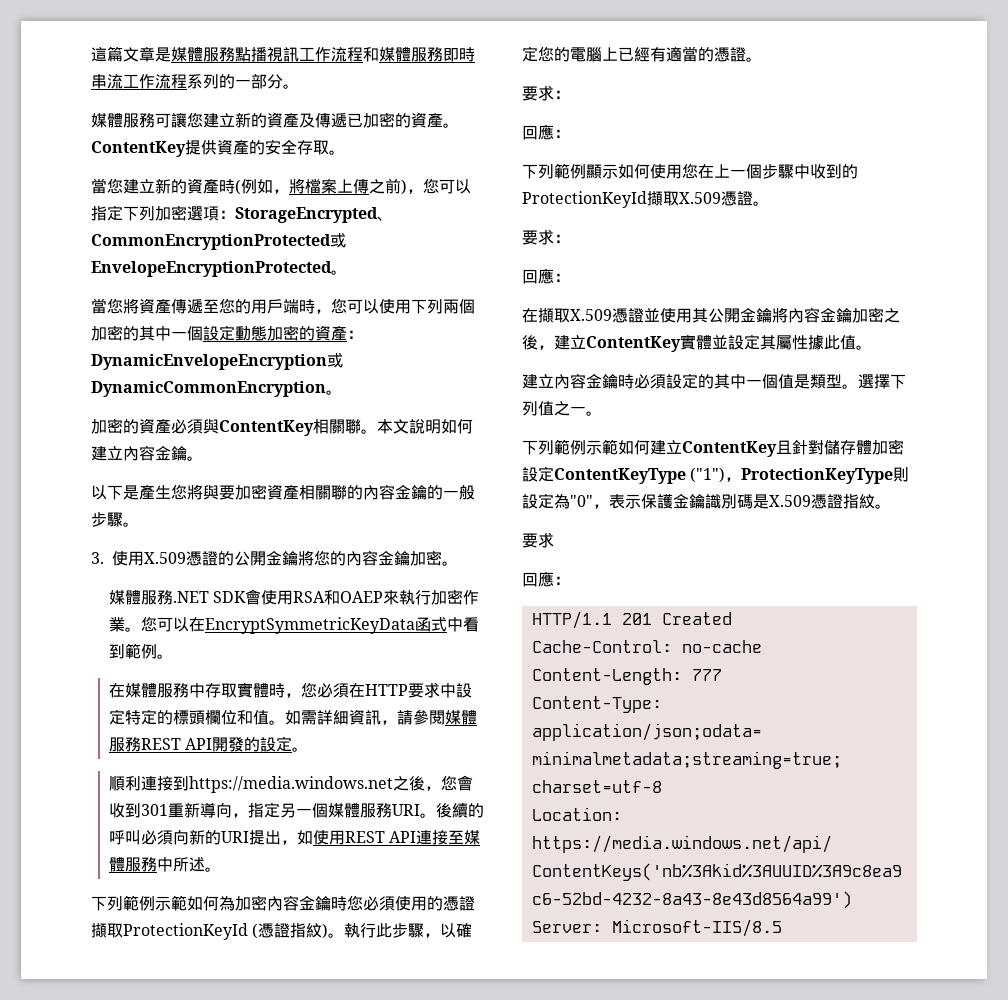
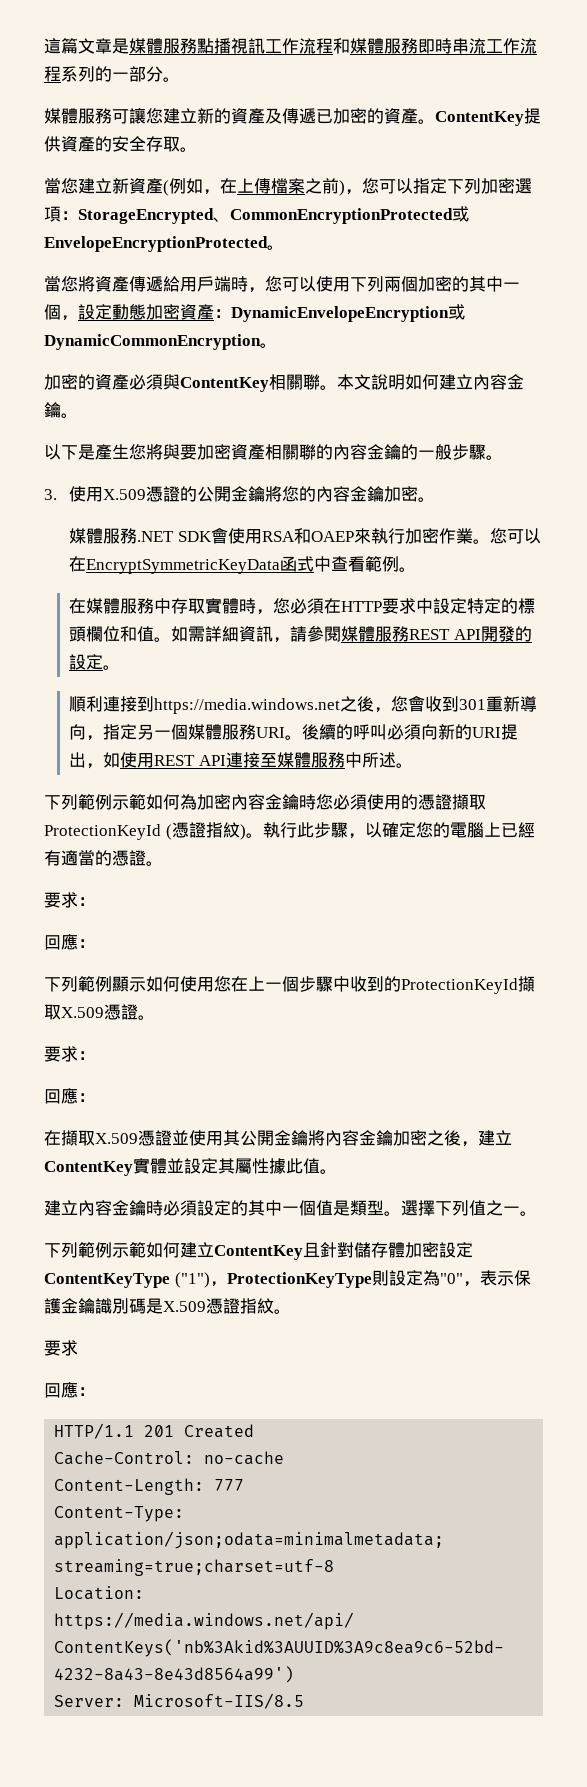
- 當您建立新的資產時(例如，將檔案上傳之前)，您可以指定下列加密選項：StorageEncrypted、CommonEncryptionProtected或EnvelopeEncryptionProtected。
+ 當您建立新資產(例如，在上傳檔案之前)，您可以指定下列加密選項：StorageEncrypted、CommonEncryptionProtected或EnvelopeEncryptionProtected。
- 當您將資產傳遞至您的用戶端時，您可以使用下列兩個加密的其中一個設定動態加密的資產：DynamicEnvelopeEncryption或DynamicCommonEncryption。
+ 當您將資產傳遞給用戶端時，您可以使用下列兩個加密的其中一個，設定動態加密資產：DynamicEnvelopeEncryption或DynamicCommonEncryption。
- 您可以在EncryptSymmetricKeyData函式中看到範例。
+ 您可以在EncryptSymmetricKeyData函式中查看範例。

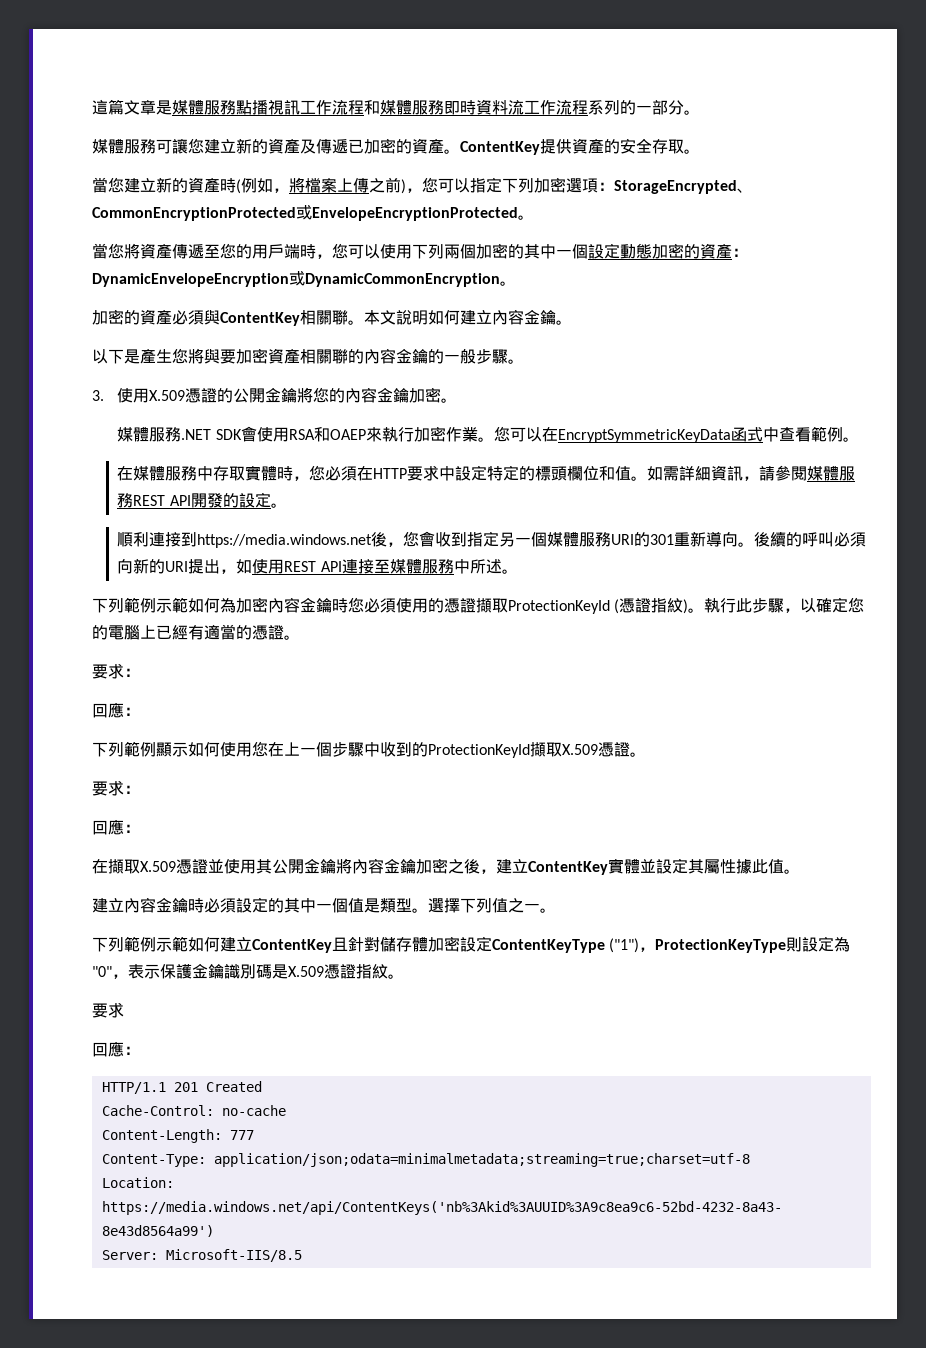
- 這篇文章是媒體服務點播視訊工作流程和媒體服務即時串流工作流程系列的一部分。
+ 這篇文章是媒體服務點播視訊工作流程和媒體服務即時資料流工作流程系列的一部分。
- 當您建立新資產(例如，在上傳檔案之前)，您可以指定下列加密選項：StorageEncrypted、CommonEncryptionProtected或EnvelopeEncryptionProtected。
+ 當您建立新的資產時(例如，將檔案上傳之前)，您可以指定下列加密選項：StorageEncrypted、CommonEncryptionProtected或EnvelopeEncryptionProtected。
- 當您將資產傳遞給用戶端時，您可以使用下列兩個加密的其中一個，設定動態加密資產：DynamicEnvelopeEncryption或DynamicCommonEncryption。
+ 當您將資產傳遞至您的用戶端時，您可以使用下列兩個加密的其中一個設定動態加密的資產：DynamicEnvelopeEncryption或DynamicCommonEncryption。
- 順利連接到https://media.windows.net之後，您會收到301重新導向，指定另一個媒體服務URI。
+ 順利連接到https://media.windows.net後，您會收到指定另一個媒體服務URI的301重新導向。

